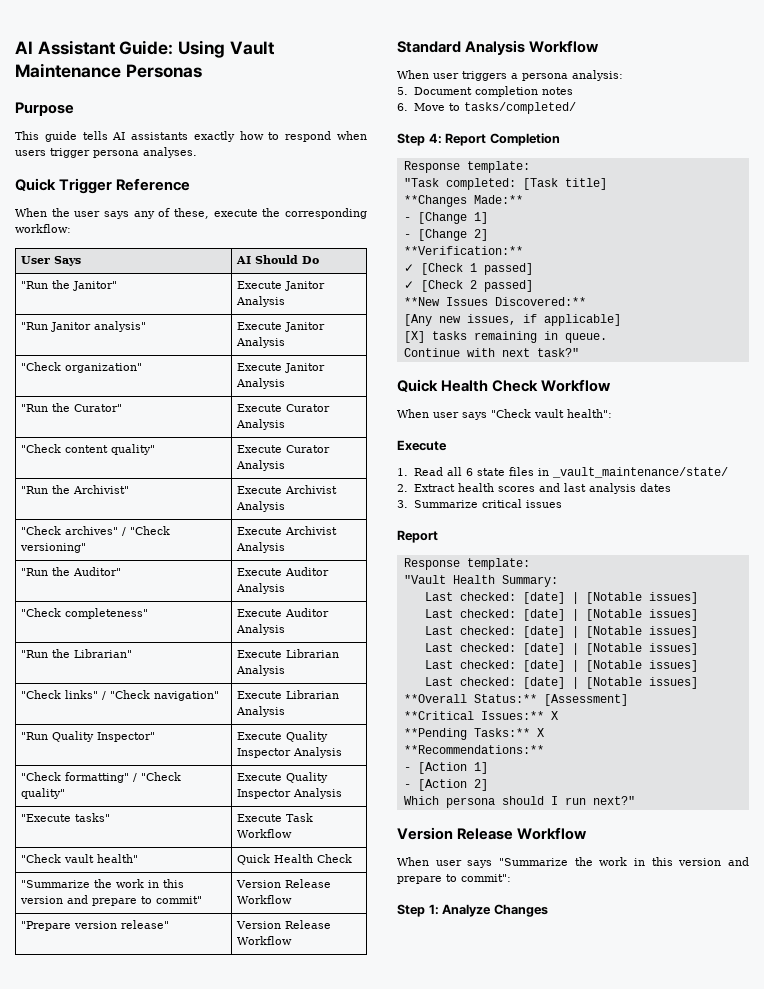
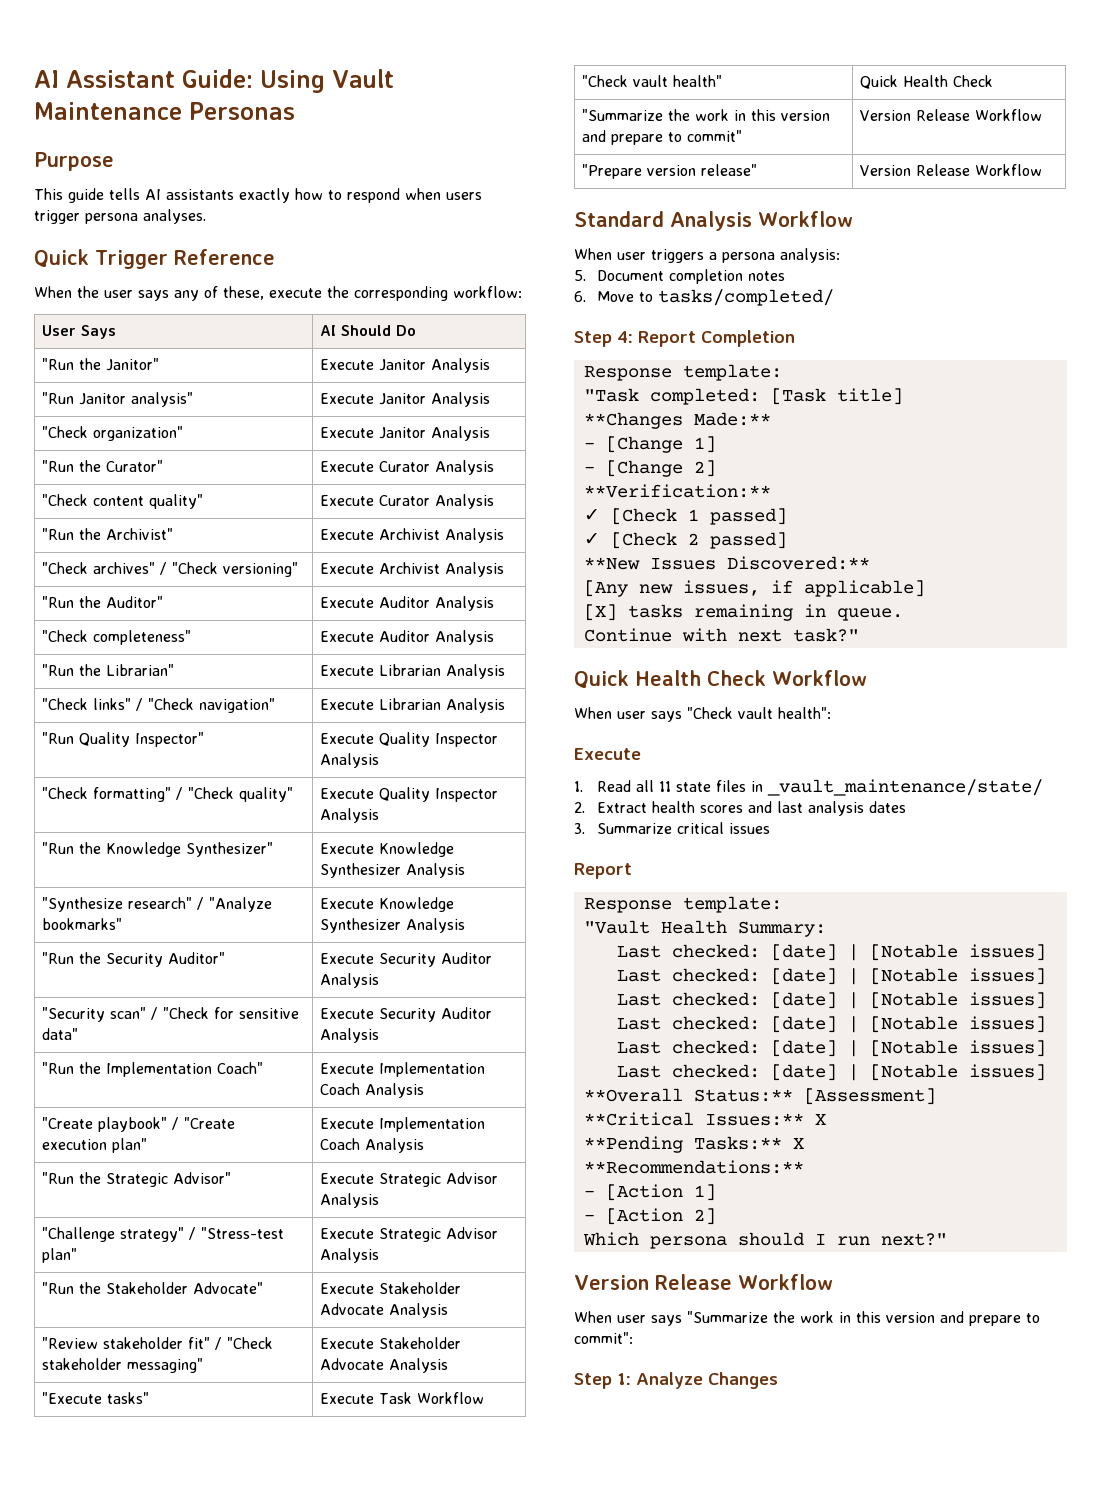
+ "Run the Knowledge Synthesizer" | Execute Knowledge Synthesizer Analysis
+ "Synthesize research" / "Analyze bookmarks" | Execute Knowledge Synthesizer Analysis
+ "Run the Security Auditor" | Execute Security Auditor Analysis
+ "Security scan" / "Check for sensitive data" | Execute Security Auditor Analysis
+ "Run the Implementation Coach" | Execute Implementation Coach Analysis
+ "Create playbook" / "Create execution plan" | Execute Implementation Coach Analysis
+ "Run the Strategic Advisor" | Execute Strategic Advisor Analysis
+ "Challenge strategy" / "Stress-test plan" | Execute Strategic Advisor Analysis
+ "Run the Stakeholder Advocate" | Execute Stakeholder Advocate Analysis
+ "Review stakeholder fit" / "Check stakeholder messaging" | Execute Stakeholder Advocate Analysis
- 1. Read all 6 state files in _vault_maintenance/state/
+ 1. Read all 11 state files in _vault_maintenance/state/

